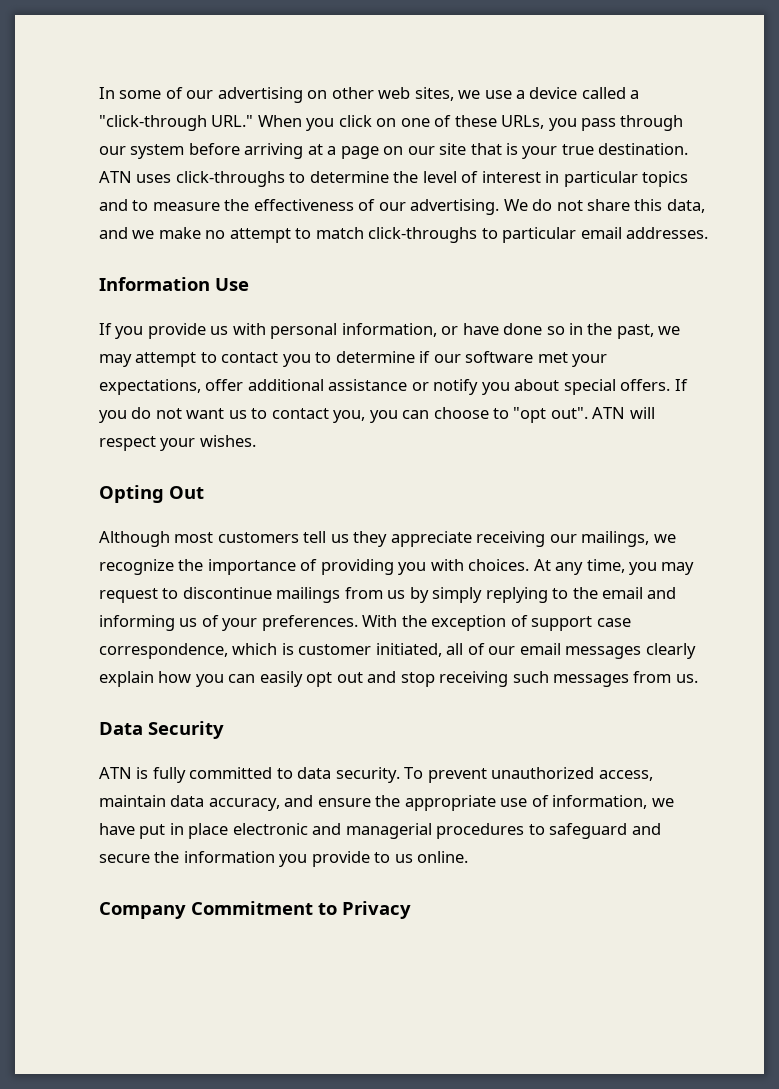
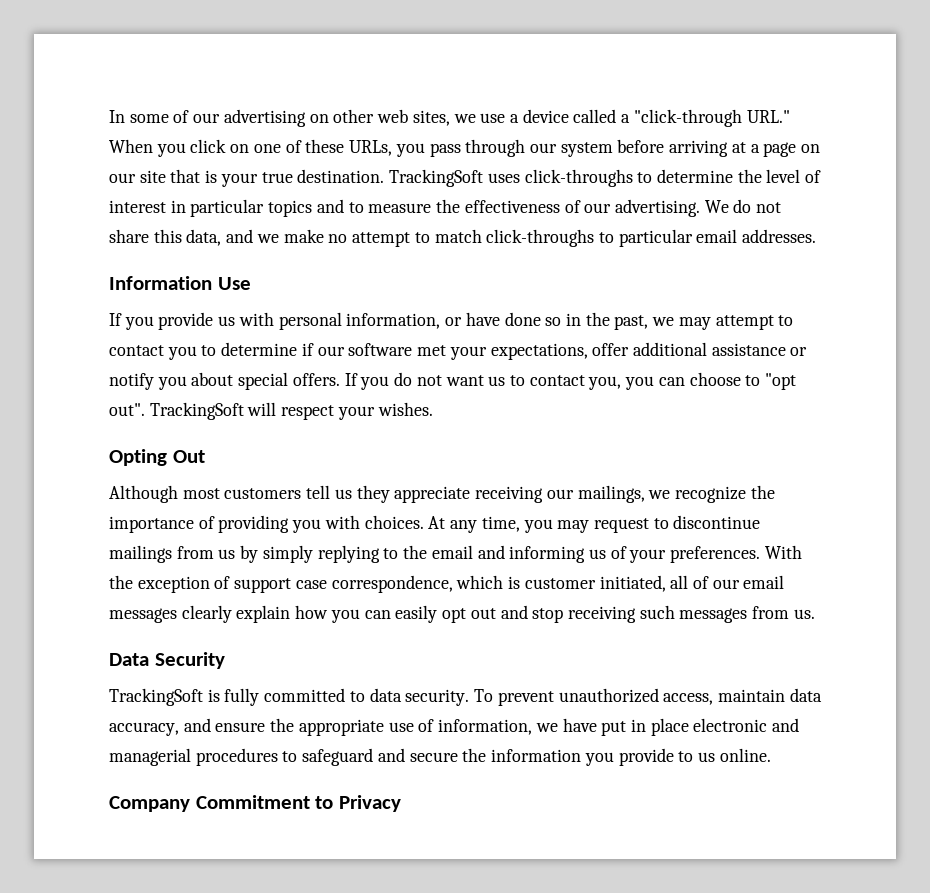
- ATN uses click-throughs to determine the level of interest in particular topics and to measure the effectiveness of our advertising.
+ TrackingSoft uses click-throughs to determine the level of interest in particular topics and to measure the effectiveness of our advertising.
- ATN will respect your wishes.
+ TrackingSoft will respect your wishes.
- ATN is fully committed to data security.
+ TrackingSoft is fully committed to data security.

